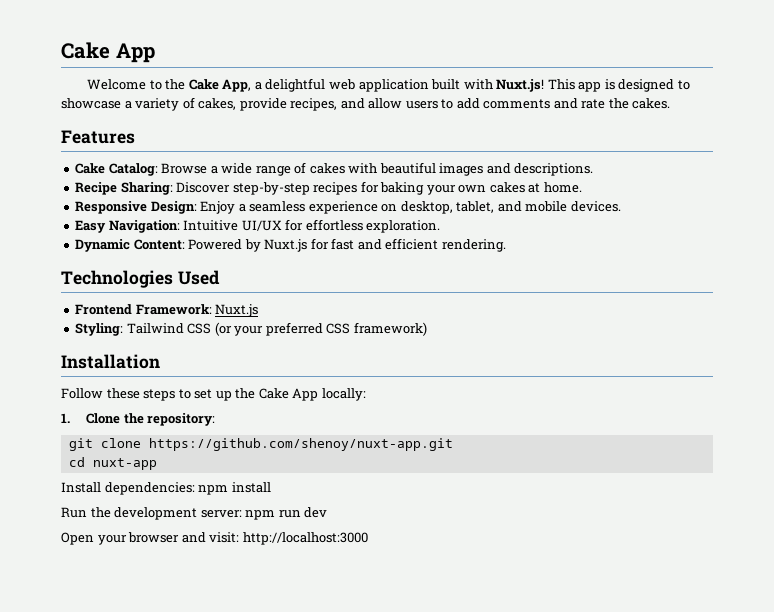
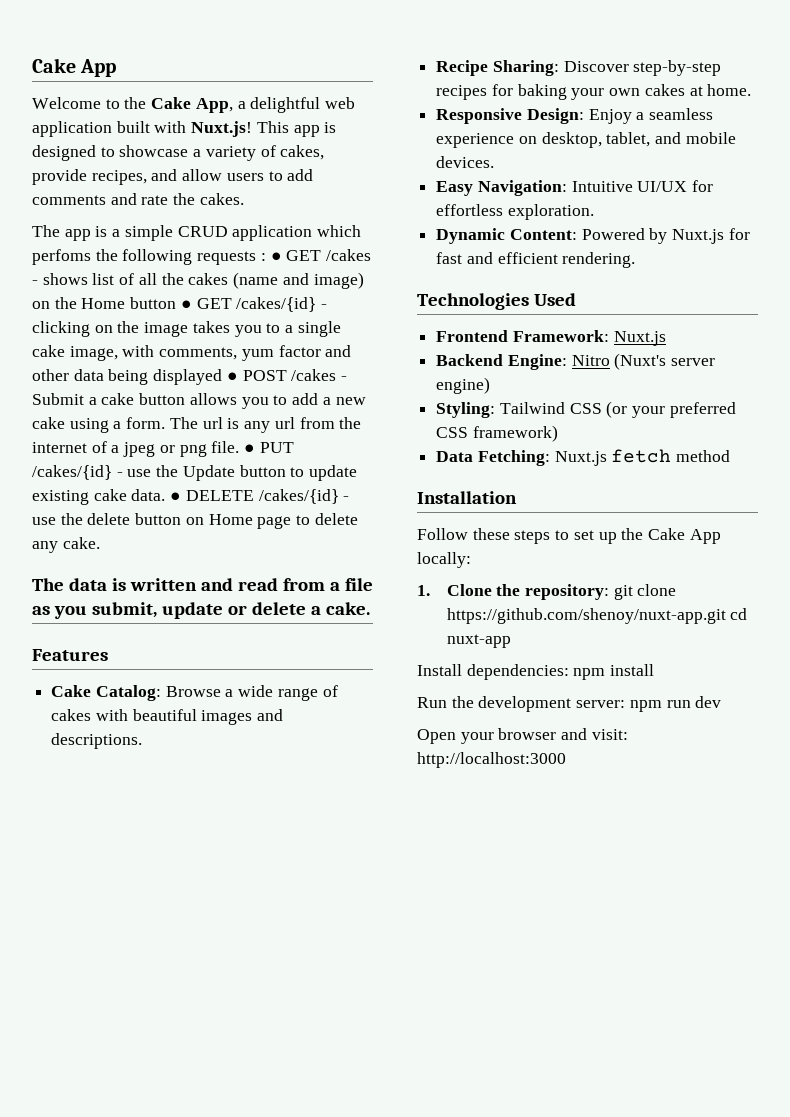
+ The app is a simple CRUD application which perfoms the following requests : ● GET /cakes - shows list of all the cakes (name and image) on the Home button ● GET /cakes/{id} - clicking on the image takes you to a single cake image, with comments, yum factor and other data being displayed ● POST /cakes - Submit a cake button allows you to add a new cake using a form. The url is any url from the internet of a jpeg or png file. ● PUT /cakes/{id} - use the Update button to update existing cake data. ● DELETE /cakes/{id} - use the delete button on Home page to delete any cake.
+ The data is written and read from a file as you submit, update or delete a cake.
+ Backend Engine: Nitro (Nuxt's server engine)
+ Data Fetching: Nuxt.js fetch method
- 1. Clone the repository:
- git clone https://github.com/shenoy/nuxt-app.git
- cd nuxt-app
+ 1. Clone the repository: git clone https://github.com/shenoy/nuxt-app.git cd nuxt-app

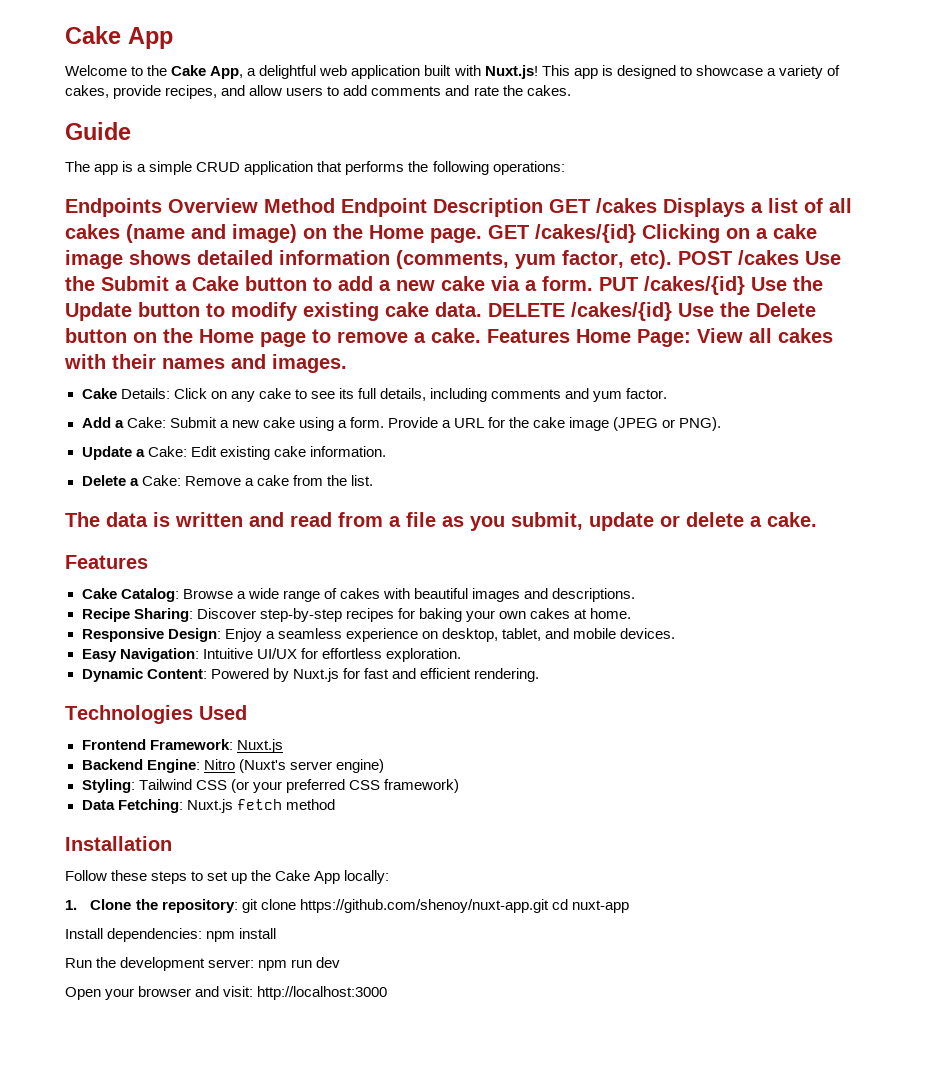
+ Guide
- The app is a simple CRUD application which perfoms the following requests : ● GET /cakes - shows list of all the cakes (name and image) on the Home button ● GET /cakes/{id} - clicking on the image takes you to a single cake image, with comments, yum factor and other data being displayed ● POST /cakes - Submit a cake button allows you to add a new cake using a form.
+ The app is a simple CRUD application that performs the following operations:
+ Endpoints Overview Method Endpoint Description GET /cakes Displays a list of all cakes (name and image) on the Home page. GET /cakes/{id} Clicking on a cake image shows detailed information (comments, yum factor, etc). POST /cakes Use the Submit a Cake button to add a new cake via a form. PUT /cakes/{id} Use the Update button to modify existing cake data. DELETE /cakes/{id} Use the Delete button on the Home page to remove a cake. Features Home Page: View all cakes with their names and images.
+ Cake Details: Click on any cake to see its full details, including comments and yum factor.
+ Add a Cake: Submit a new cake using a form.
- The url is any url from the internet of a jpeg or png file. ● PUT /cakes/{id} - use the Update button to update existing cake data. ● DELETE /cakes/{id} - use the delete button on Home page to delete any cake.
+ Provide a URL for the cake image (JPEG or PNG).
+ Update a Cake: Edit existing cake information.
+ Delete a Cake: Remove a cake from the list.

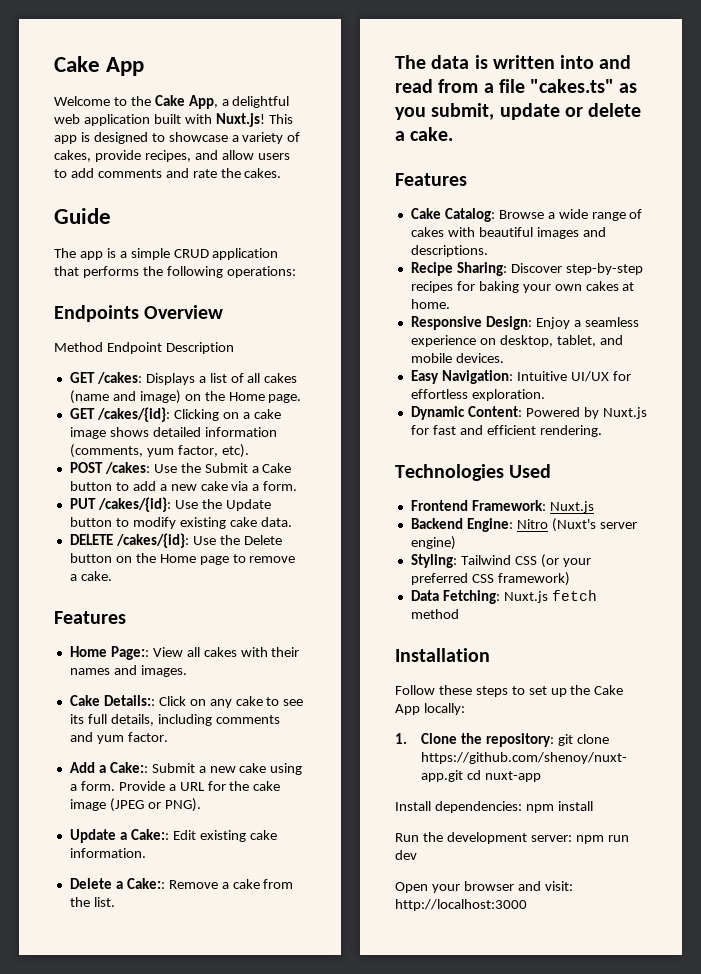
- Endpoints Overview Method Endpoint Description GET /cakes Displays a list of all cakes (name and image) on the Home page. GET /cakes/{id} Clicking on a cake image shows detailed information (comments, yum factor, etc). POST /cakes Use the Submit a Cake button to add a new cake via a form. PUT /cakes/{id} Use the Update button to modify existing cake data. DELETE /cakes/{id} Use the Delete button on the Home page to remove a cake. Features Home Page:
+ Endpoints Overview
+ Method Endpoint Description
+ GET /cakes: Displays a list of all cakes (name and image) on the Home page.
+ GET /cakes/{id}: Clicking on a cake image shows detailed information (comments, yum factor, etc).
+ POST /cakes: Use the Submit a Cake button to add a new cake via a form.
+ PUT /cakes/{id}: Use the Update button to modify existing cake data.
+ DELETE /cakes/{id}: Use the Delete button on the Home page to remove a cake.
+ Features
+ Home Page::
- Cake Details: Click on any cake to see its full details, including comments and yum factor.
+ Cake Details:: Click on any cake to see its full details, including comments and yum factor.
- Add a Cake: Submit a new cake using a form.
+ Add a Cake:: Submit a new cake using a form.
- Update a Cake: Edit existing cake information.
+ Update a Cake:: Edit existing cake information.
- Delete a Cake: Remove a cake from the list.
+ Delete a Cake:: Remove a cake from the list.
- The data is written and read from a file as you submit, update or delete a cake.
+ The data is written into and read from a file "cakes.ts" as you submit, update or delete a cake.

